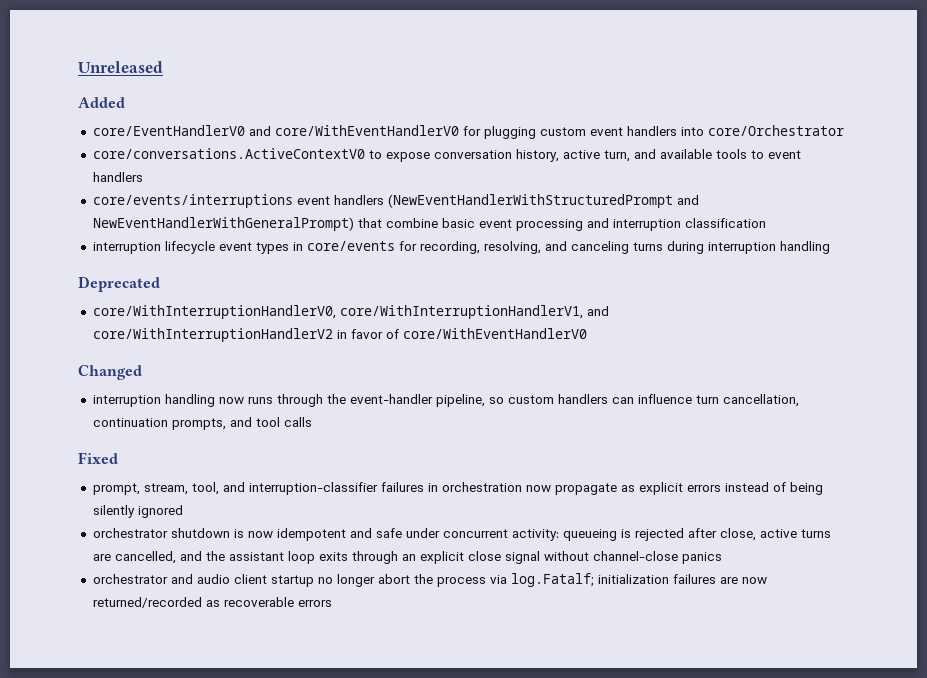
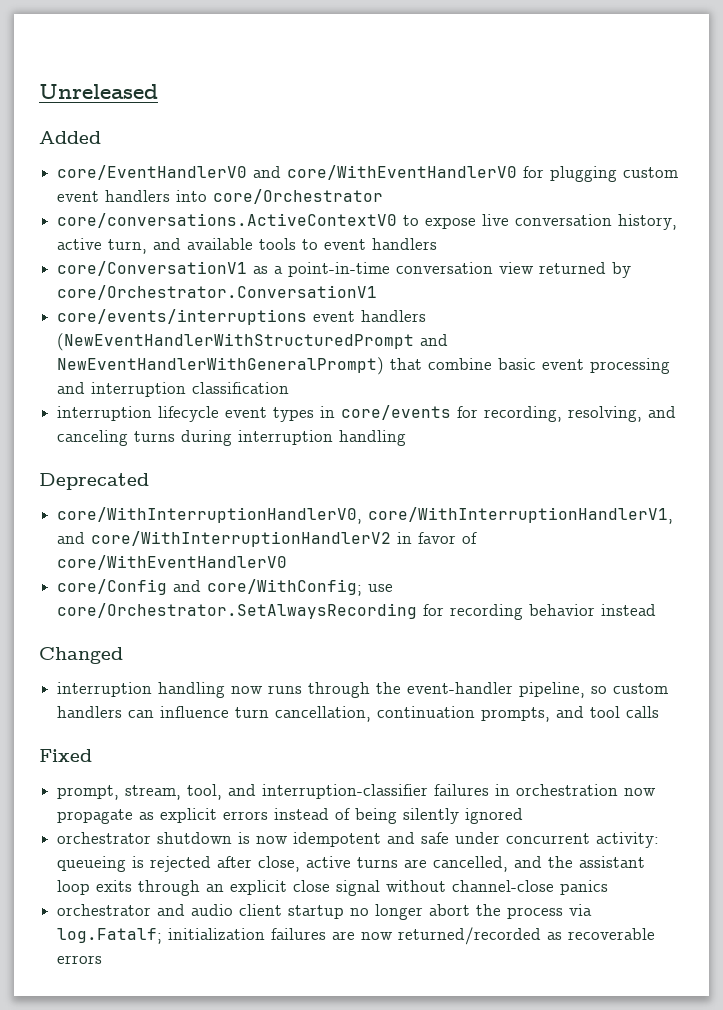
- core/conversations.ActiveContextV0 to expose conversation history, active turn, and available tools to event handlers
+ core/conversations.ActiveContextV0 to expose live conversation history, active turn, and available tools to event handlers
+ core/ConversationV1 as a point-in-time conversation view returned by core/Orchestrator.ConversationV1
+ core/Config and core/WithConfig; use core/Orchestrator.SetAlwaysRecording for recording behavior instead

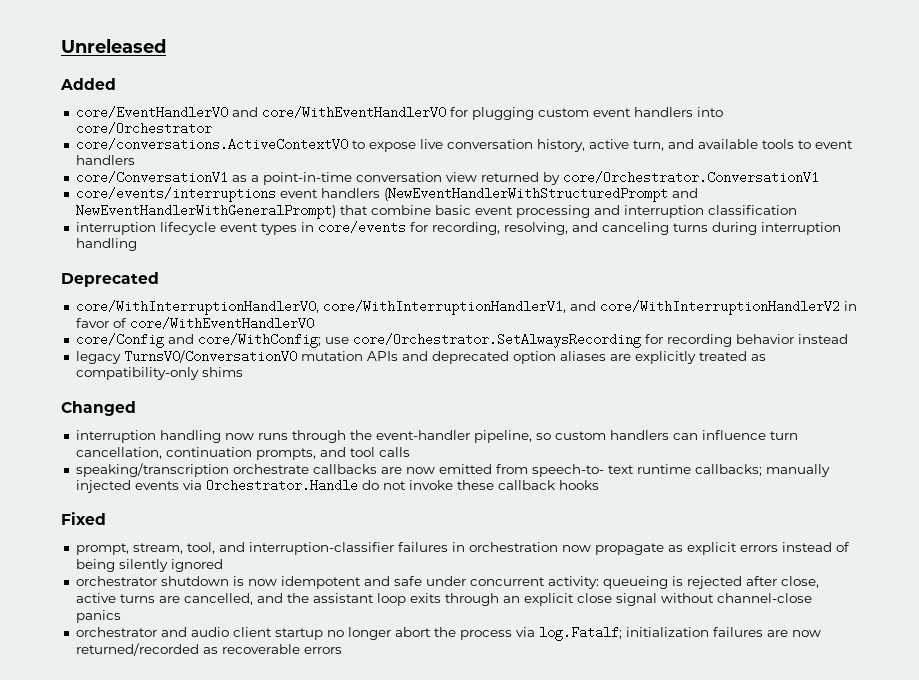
+ legacy TurnsV0/ConversationV0 mutation APIs and deprecated option aliases are explicitly treated as compatibility-only shims
+ speaking/transcription orchestrate callbacks are now emitted from speech-to- text runtime callbacks; manually injected events via Orchestrator.Handle do not invoke these callback hooks

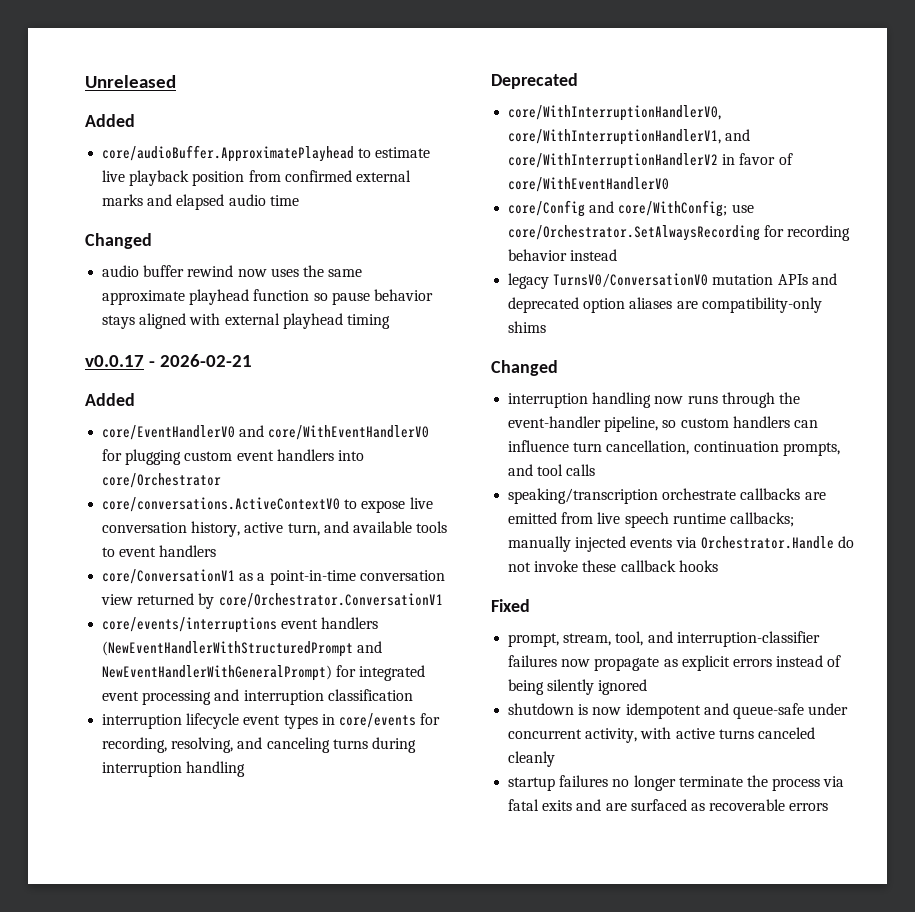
+ core/audioBuffer.ApproximatePlayhead to estimate live playback position from confirmed external marks and elapsed audio time
+ Changed
+ audio buffer rewind now uses the same approximate playhead function so pause behavior stays aligned with external playhead timing
+ v0.0.17 - 2026-02-21
+ Added
- core/events/interruptions event handlers (NewEventHandlerWithStructuredPrompt and NewEventHandlerWithGeneralPrompt) that combine basic event processing and interruption classification
+ core/events/interruptions event handlers (NewEventHandlerWithStructuredPrompt and NewEventHandlerWithGeneralPrompt) for integrated event processing and interruption classification
- legacy TurnsV0/ConversationV0 mutation APIs and deprecated option aliases are explicitly treated as compatibility-only shims
+ legacy TurnsV0/ConversationV0 mutation APIs and deprecated option aliases are compatibility-only shims
- speaking/transcription orchestrate callbacks are now emitted from speech-to- text runtime callbacks; manually injected events via Orchestrator.Handle do not invoke these callback hooks
+ speaking/transcription orchestrate callbacks are emitted from live speech runtime callbacks; manually injected events via Orchestrator.Handle do not invoke these callback hooks
- prompt, stream, tool, and interruption-classifier failures in orchestration now propagate as explicit errors instead of being silently ignored
+ prompt, stream, tool, and interruption-classifier failures now propagate as explicit errors instead of being silently ignored
- orchestrator shutdown is now idempotent and safe under concurrent activity: queueing is rejected after close, active turns are cancelled, and the assistant loop exits through an explicit close signal without channel-close panics
- orchestrator and audio client startup no longer abort the process via log.Fatalf; initialization failures are now returned/recorded as recoverable errors
+ shutdown is now idempotent and queue-safe under concurrent activity, with active turns canceled cleanly
+ startup failures no longer terminate the process via fatal exits and are surfaced as recoverable errors

